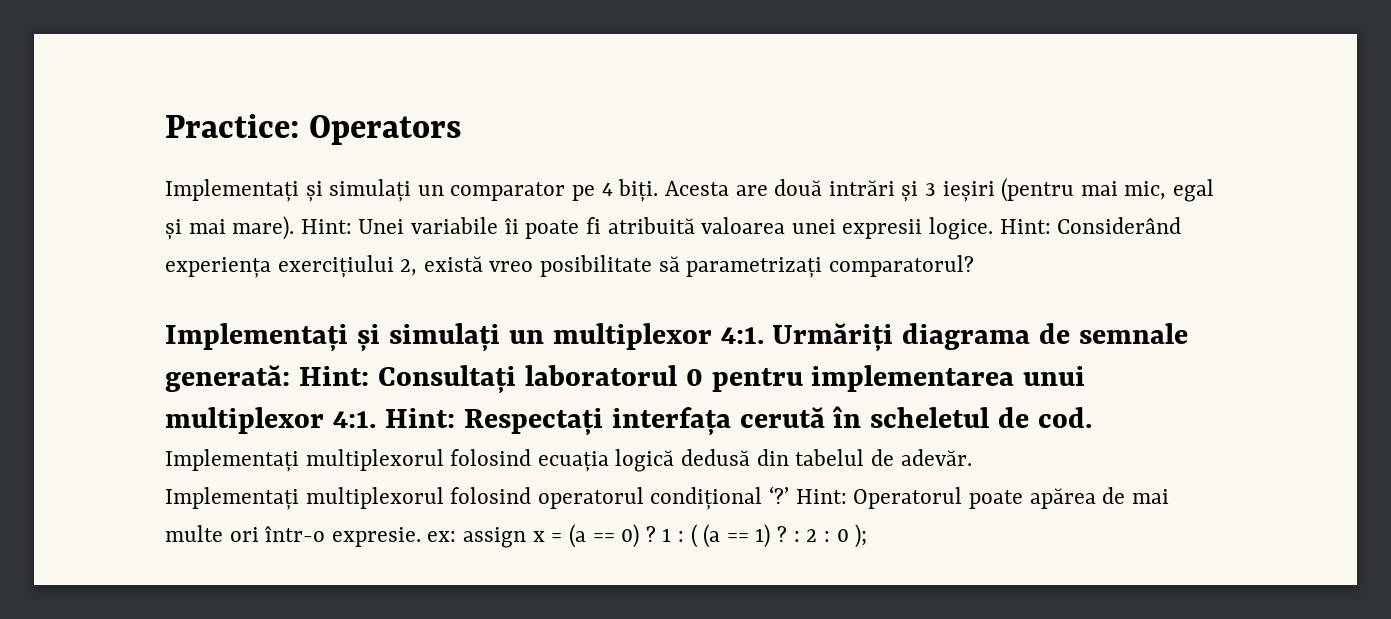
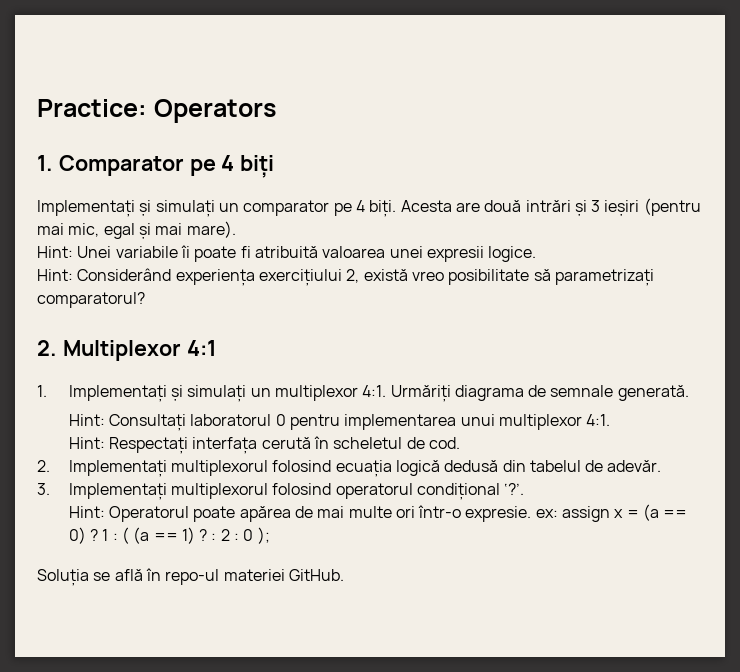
+ 1. Comparator pe 4 biți
- Acesta are două intrări și 3 ieșiri (pentru mai mic, egal și mai mare). Hint: Unei variabile îi poate fi atribuită valoarea unei expresii logice. Hint: Considerând experiența exercițiului 2, există vreo posibilitate să parametrizați comparatorul?
+ Acesta are două intrări și 3 ieșiri (pentru mai mic, egal și mai mare).
+ Hint: Unei variabile îi poate fi atribuită valoarea unei expresii logice.
+ Hint: Considerând experiența exercițiului 2, există vreo posibilitate să parametrizați comparatorul?
- Implementați și simulați un multiplexor 4:1.
+ 2. Multiplexor 4:1
+ 1. Implementați și simulați un multiplexor 4:1.
- Urmăriți diagrama de semnale generată: Hint: Consultați laboratorul 0 pentru implementarea unui multiplexor 4:1. Hint: Respectați interfața cerută în scheletul de cod.
+ Urmăriți diagrama de semnale generată.
+ Hint: Consultați laboratorul 0 pentru implementarea unui multiplexor 4:1.
+ Hint: Respectați interfața cerută în scheletul de cod.
- Implementați multiplexorul folosind ecuația logică dedusă din tabelul de adevăr.
+ 2. Implementați multiplexorul folosind ecuația logică dedusă din tabelul de adevăr.
- Implementați multiplexorul folosind operatorul condițional ‘?’ Hint: Operatorul poate apărea de mai multe ori într-o expresie. ex: assign x = (a == 0) ?
+ 3. Implementați multiplexorul folosind operatorul condițional ‘?’.
+ Hint: Operatorul poate apărea de mai multe ori într-o expresie. ex: assign x = (a == 0) ?
+ Soluția se află în repo-ul materiei GitHub.

